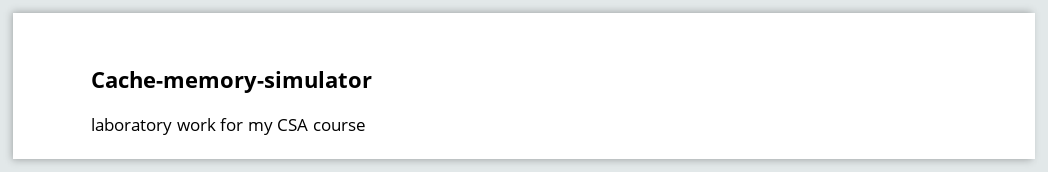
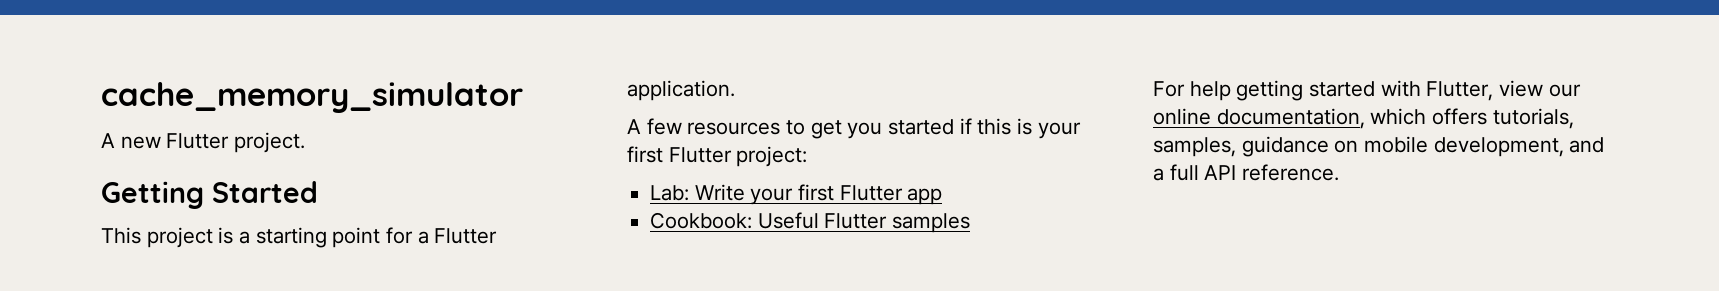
- Cache-memory-simulator
- laboratory work for my CSA course
+ cache_memory_simulator
+ A new Flutter project.
+ Getting Started
+ This project is a starting point for a Flutter application.
+ A few resources to get you started if this is your first Flutter project:
+ Lab: Write your first Flutter app
+ Cookbook: Useful Flutter samples
+ For help getting started with Flutter, view our online documentation, which offers tutorials, samples, guidance on mobile development, and a full API reference.

